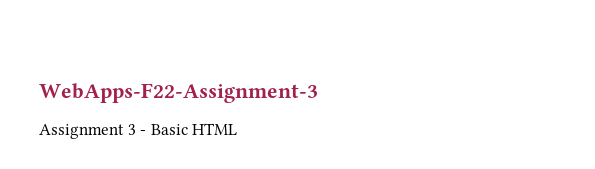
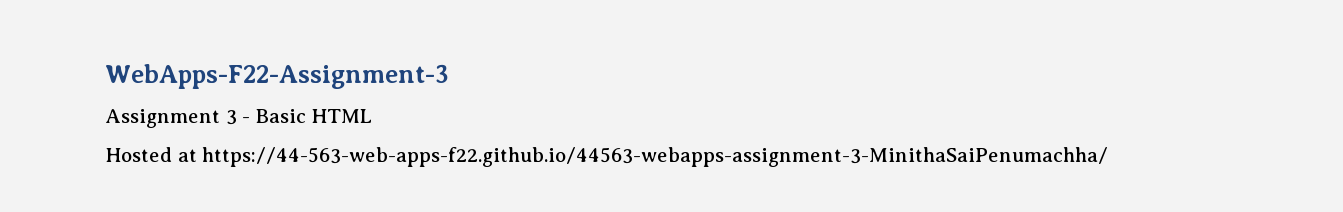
+ Hosted at https://44-563-web-apps-f22.github.io/44563-webapps-assignment-3-MinithaSaiPenumachha/

